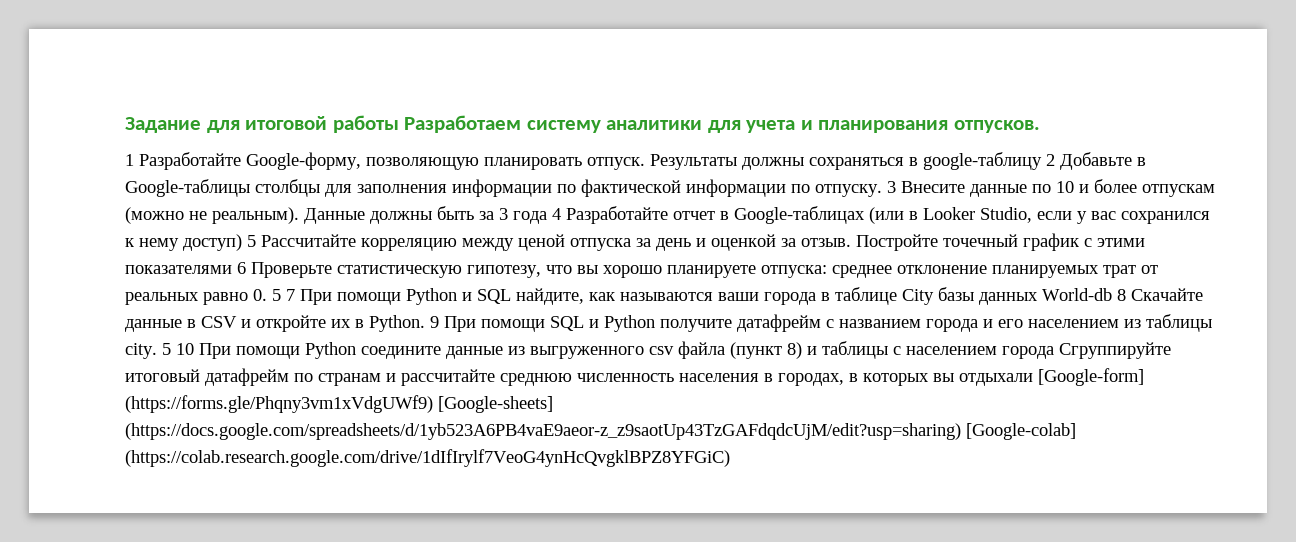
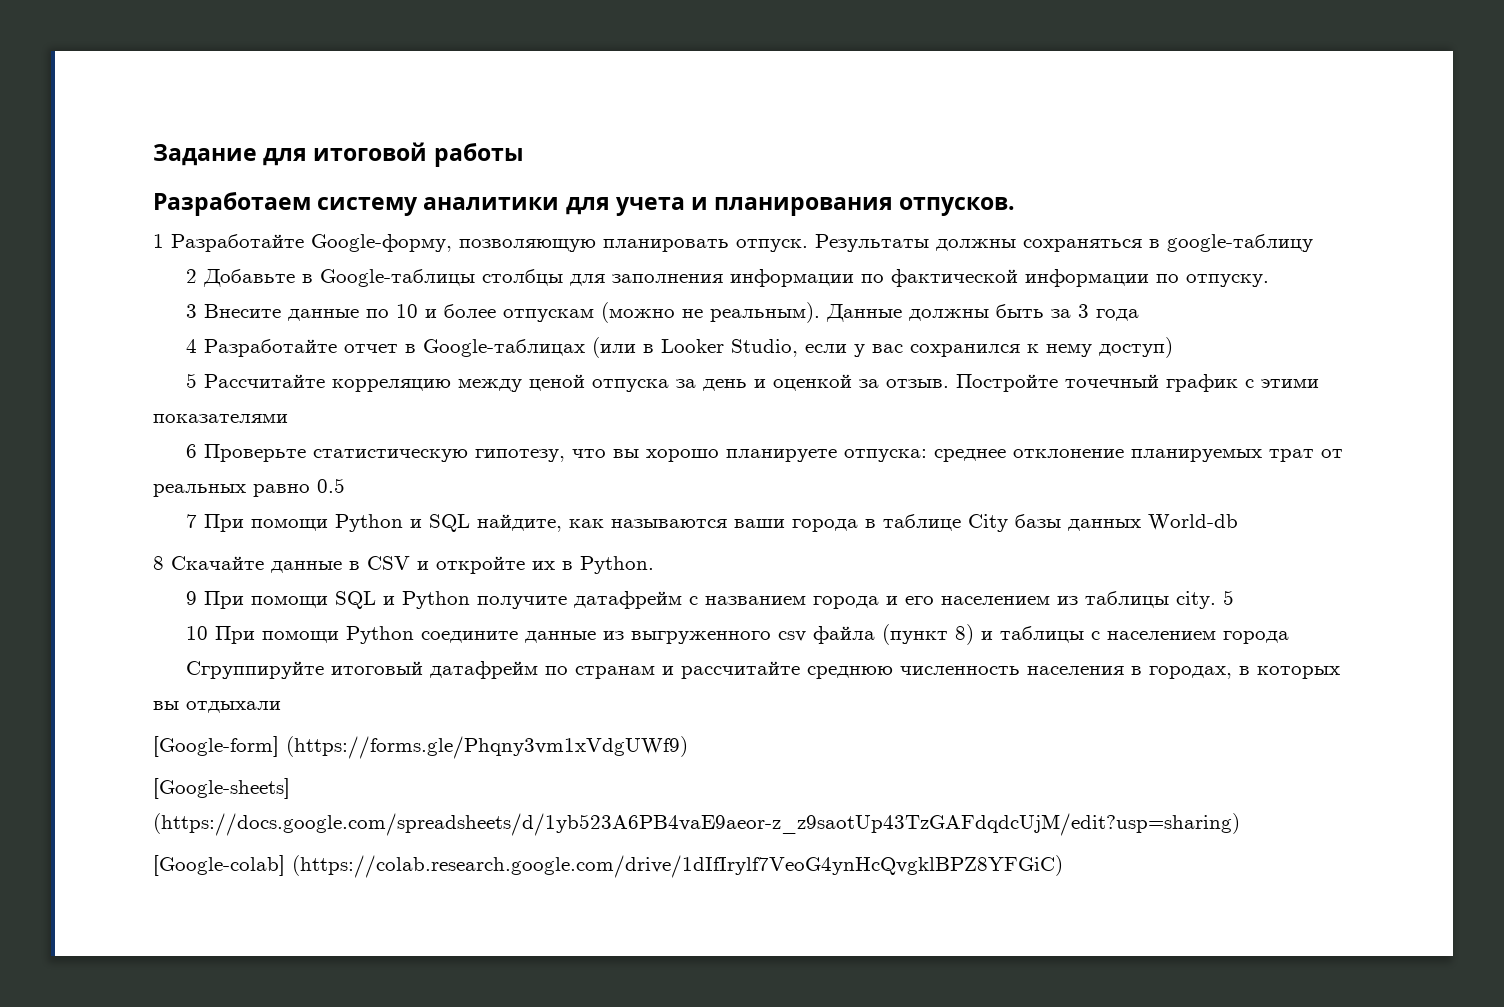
- Задание для итоговой работы Разработаем систему аналитики для учета и планирования отпусков.
+ Задание для итоговой работы
+ Разработаем систему аналитики для учета и планирования отпусков.
- Результаты должны сохраняться в google-таблицу 2 Добавьте в Google-таблицы столбцы для заполнения информации по фактической информации по отпуску. 3 Внесите данные по 10 и более отпускам (можно не реальным).
+ Результаты должны сохраняться в google-таблицу
+ 2 Добавьте в Google-таблицы столбцы для заполнения информации по фактической информации по отпуску.
+ 3 Внесите данные по 10 и более отпускам (можно не реальным).
- Данные должны быть за 3 года 4 Разработайте отчет в Google-таблицах (или в Looker Studio, если у вас сохранился к нему доступ) 5 Рассчитайте корреляцию между ценой отпуска за день и оценкой за отзыв.
+ Данные должны быть за 3 года
+ 4 Разработайте отчет в Google-таблицах (или в Looker Studio, если у вас сохранился к нему доступ)
+ 5 Рассчитайте корреляцию между ценой отпуска за день и оценкой за отзыв.
- Постройте точечный график с этими показателями 6 Проверьте статистическую гипотезу, что вы хорошо планируете отпуска:
+ Постройте точечный график с этими показателями
+ 6 Проверьте статистическую гипотезу, что вы хорошо планируете отпуска:
- среднее отклонение планируемых трат от реальных равно 0. 5 7 При помощи Python и SQL найдите, как называются ваши города в таблице City базы данных World-db 8 Скачайте данные в CSV и откройте их в Python. 9 При помощи SQL и Python получите датафрейм с названием города и его населением из таблицы city. 5 10 При помощи Python соедините данные из выгруженного csv файла (пункт 8) и таблицы с населением города Сгруппируйте итоговый датафрейм по странам и рассчитайте среднюю численность населения в городах, в которых вы отдыхали [Google-form] (https://forms.gle/Phqny3vm1xVdgUWf9) [Google-sheets] (https://docs.google.com/spreadsheets/d/1yb523A6PB4vaE9aeor-z_z9saotUp43TzGAFdqdcUjM/edit?usp=sharing) [Google-colab] (https://colab.research.google.com/drive/1dIfIrylf7VeoG4ynHcQvgklBPZ8YFGiC)
+ среднее отклонение планируемых трат от реальных равно 0.5
+ 7 При помощи Python и SQL найдите, как называются ваши города в таблице City базы данных World-db
+ 8 Скачайте данные в CSV и откройте их в Python.
+ 9 При помощи SQL и Python получите датафрейм с названием города и его населением из таблицы city. 5
+ 10 При помощи Python соедините данные из выгруженного csv файла (пункт 8) и таблицы с населением города
+ Сгруппируйте итоговый датафрейм по странам и рассчитайте среднюю численность населения в городах, в которых вы отдыхали
+ [Google-form] (https://forms.gle/Phqny3vm1xVdgUWf9)
+ [Google-sheets] (https://docs.google.com/spreadsheets/d/1yb523A6PB4vaE9aeor-z_z9saotUp43TzGAFdqdcUjM/edit?usp=sharing)
+ [Google-colab] (https://colab.research.google.com/drive/1dIfIrylf7VeoG4ynHcQvgklBPZ8YFGiC)

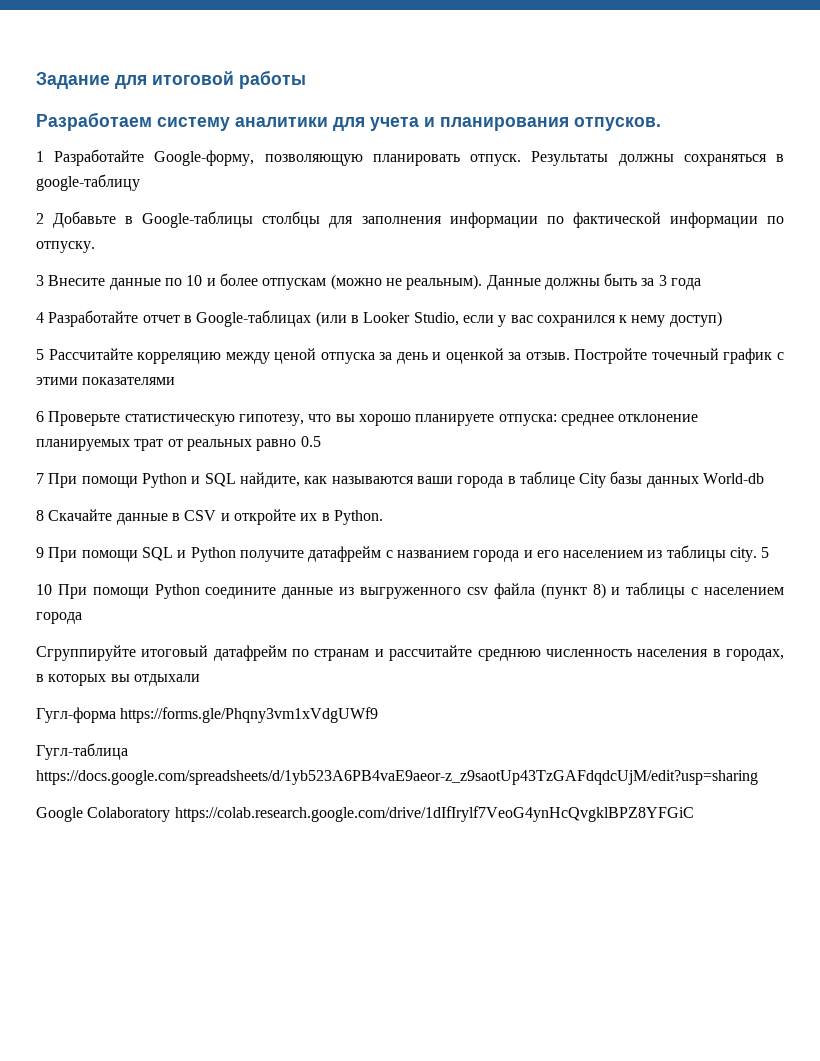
- [Google-form] (https://forms.gle/Phqny3vm1xVdgUWf9)
- [Google-sheets] (https://docs.google.com/spreadsheets/d/1yb523A6PB4vaE9aeor-z_z9saotUp43TzGAFdqdcUjM/edit?usp=sharing)
- [Google-colab] (https://colab.research.google.com/drive/1dIfIrylf7VeoG4ynHcQvgklBPZ8YFGiC)
+ Гугл-форма https://forms.gle/Phqny3vm1xVdgUWf9
+ Гугл-таблица https://docs.google.com/spreadsheets/d/1yb523A6PB4vaE9aeor-z_z9saotUp43TzGAFdqdcUjM/edit?usp=sharing
+ Google Colaboratory https://colab.research.google.com/drive/1dIfIrylf7VeoG4ynHcQvgklBPZ8YFGiC

